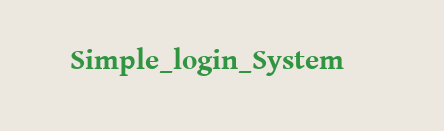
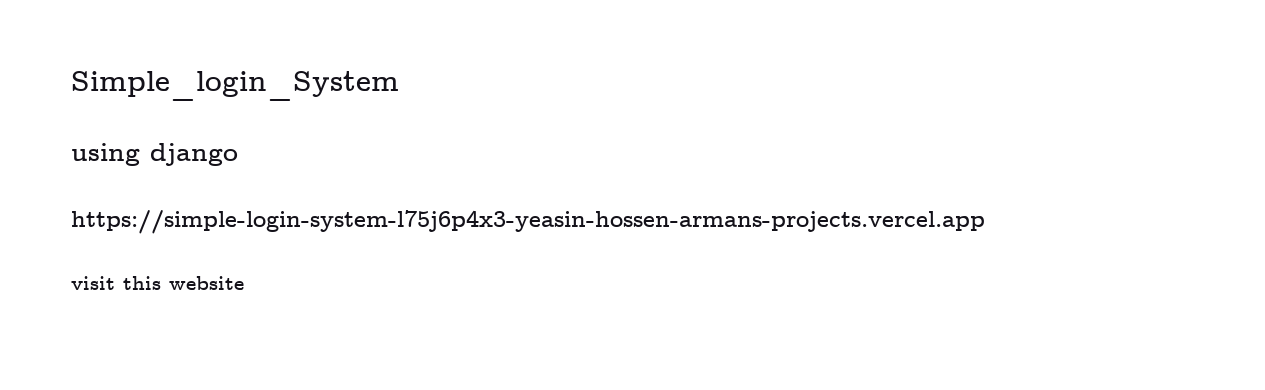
+ using django
+ https://simple-login-system-l75j6p4x3-yeasin-hossen-armans-projects.vercel.app
+ visit this website

